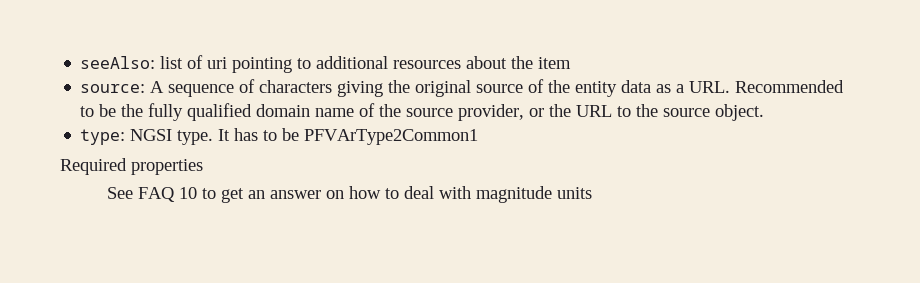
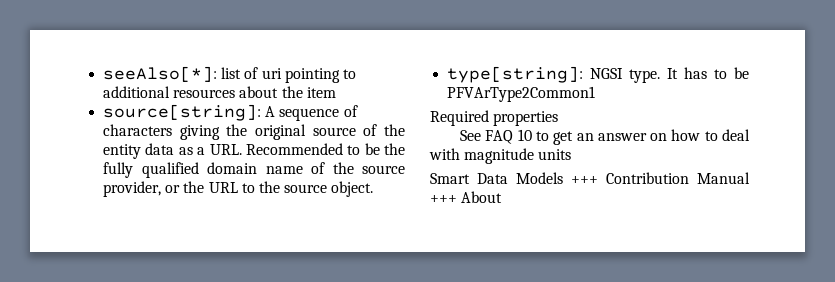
- seeAlso: list of uri pointing to additional resources about the item
+ seeAlso[*]: list of uri pointing to additional resources about the item
- source: A sequence of characters giving the original source of the entity data as a URL. Recommended to be the fully qualified domain name of the source provider, or the URL to the source object.
+ source[string]: A sequence of characters giving the original source of the entity data as a URL. Recommended to be the fully qualified domain name of the source provider, or the URL to the source object.
- type: NGSI type.
+ type[string]: NGSI type.
+ Smart Data Models +++ Contribution Manual +++ About

